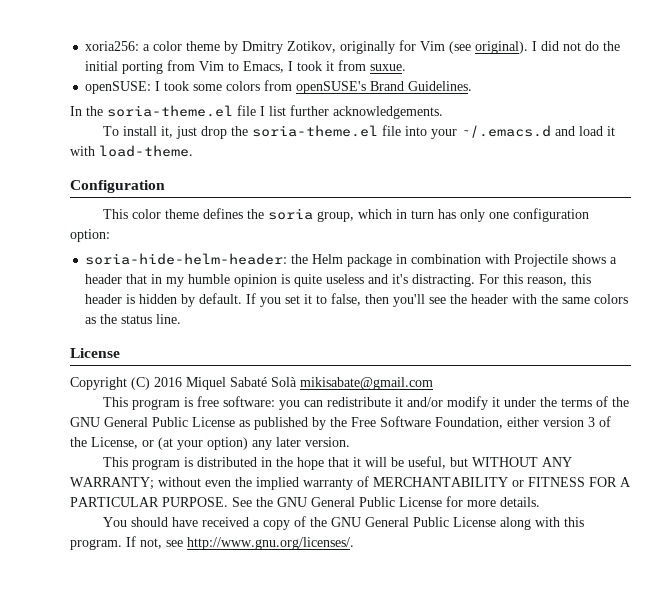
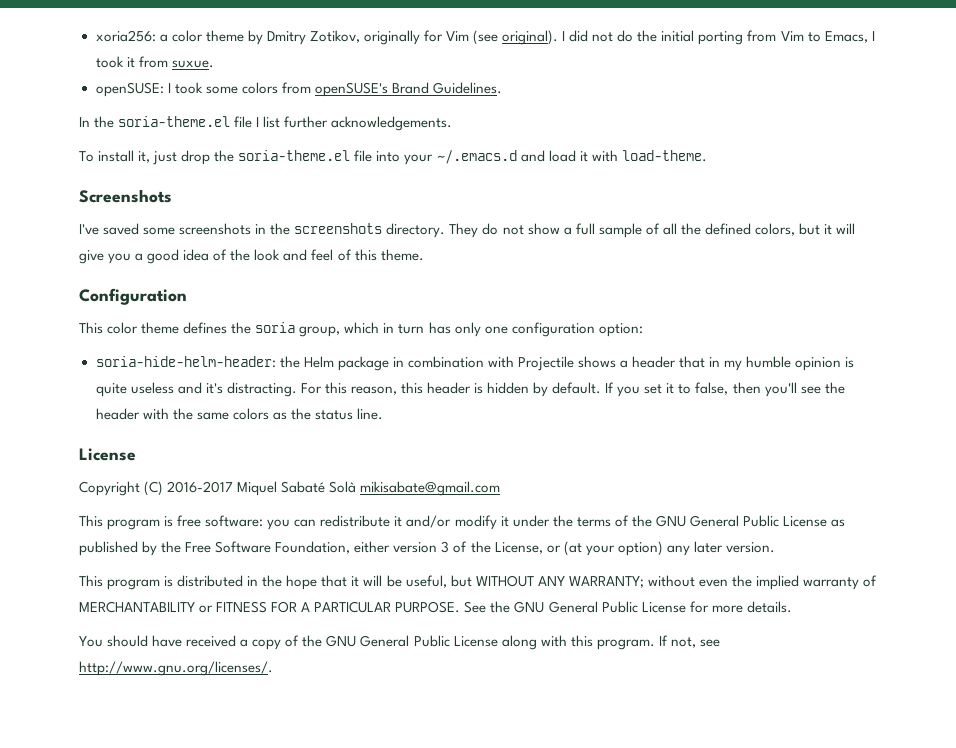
+ Screenshots
+ I've saved some screenshots in the screenshots directory. They do not show a full sample of all the defined colors, but it will give you a good idea of the look and feel of this theme.
- Copyright (C) 2016 Miquel Sabaté Solà mikisabate@gmail.com
+ Copyright (C) 2016-2017 Miquel Sabaté Solà mikisabate@gmail.com

